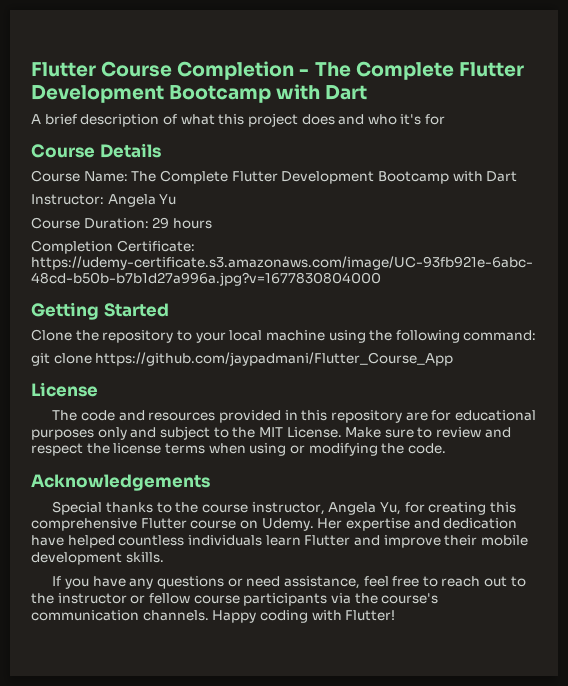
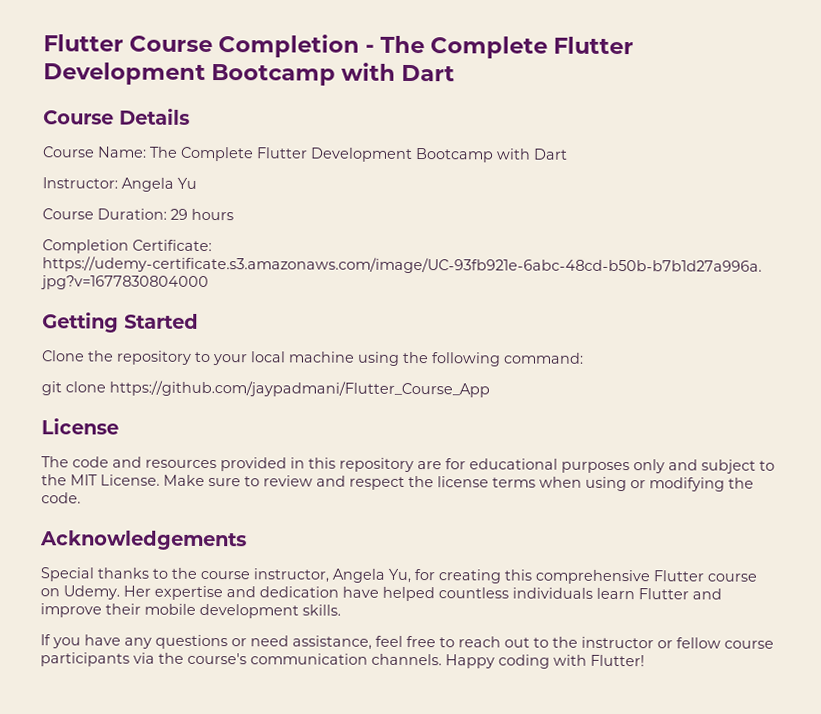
- A brief description of what this project does and who it's for

